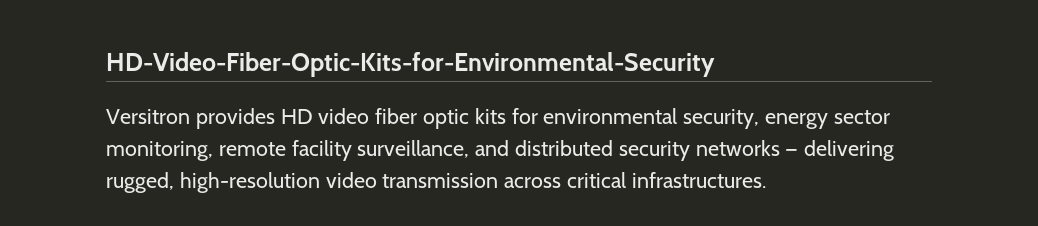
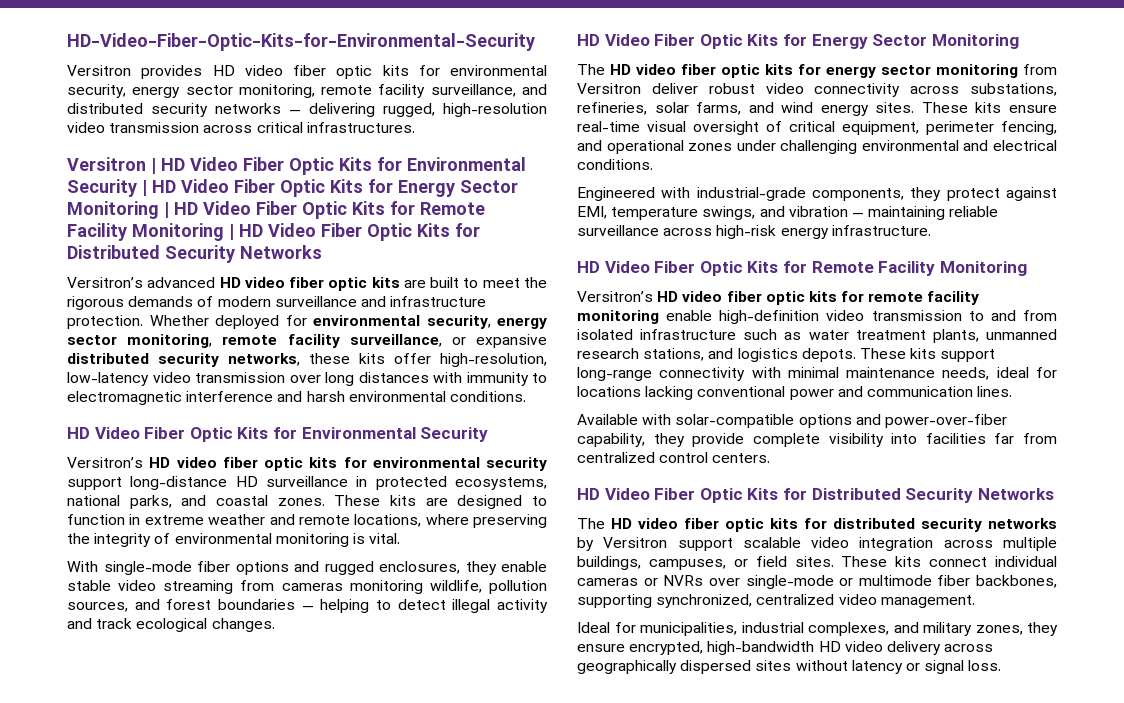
+ Versitron | HD Video Fiber Optic Kits for Environmental Security | HD Video Fiber Optic Kits for Energy Sector Monitoring | HD Video Fiber Optic Kits for Remote Facility Monitoring | HD Video Fiber Optic Kits for Distributed Security Networks
+ Versitron’s advanced HD video fiber optic kits are built to meet the rigorous demands of modern surveillance and infrastructure protection. Whether deployed for environmental security, energy sector monitoring, remote facility surveillance, or expansive distributed security networks, these kits offer high-resolution, low-latency video transmission over long distances with immunity to electromagnetic interference and harsh environmental conditions.
+ HD Video Fiber Optic Kits for Environmental Security
+ Versitron’s HD video fiber optic kits for environmental security support long-distance HD surveillance in protected ecosystems, national parks, and coastal zones. These kits are designed to function in extreme weather and remote locations, where preserving the integrity of environmental monitoring is vital.
+ With single-mode fiber options and rugged enclosures, they enable stable video streaming from cameras monitoring wildlife, pollution sources, and forest boundaries — helping to detect illegal activity and track ecological changes.
+ HD Video Fiber Optic Kits for Energy Sector Monitoring
+ The HD video fiber optic kits for energy sector monitoring from Versitron deliver robust video connectivity across substations, refineries, solar farms, and wind energy sites. These kits ensure real-time visual oversight of critical equipment, perimeter fencing, and operational zones under challenging environmental and electrical conditions.
+ Engineered with industrial-grade components, they protect against EMI, temperature swings, and vibration — maintaining reliable surveillance across high-risk energy infrastructure.
+ HD Video Fiber Optic Kits for Remote Facility Monitoring
+ Versitron’s HD video fiber optic kits for remote facility monitoring enable high-definition video transmission to and from isolated infrastructure such as water treatment plants, unmanned research stations, and logistics depots. These kits support long-range connectivity with minimal maintenance needs, ideal for locations lacking conventional power and communication lines.
+ Available with solar-compatible options and power-over-fiber capability, they provide complete visibility into facilities far from centralized control centers.
+ HD Video Fiber Optic Kits for Distributed Security Networks
+ The HD video fiber optic kits for distributed security networks by Versitron support scalable video integration across multiple buildings, campuses, or field sites. These kits connect individual cameras or NVRs over single-mode or multimode fiber backbones, supporting synchronized, centralized video management.
+ Ideal for municipalities, industrial complexes, and military zones, they ensure encrypted, high-bandwidth HD video delivery across geographically dispersed sites without latency or signal loss.

